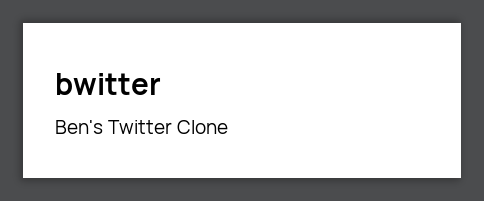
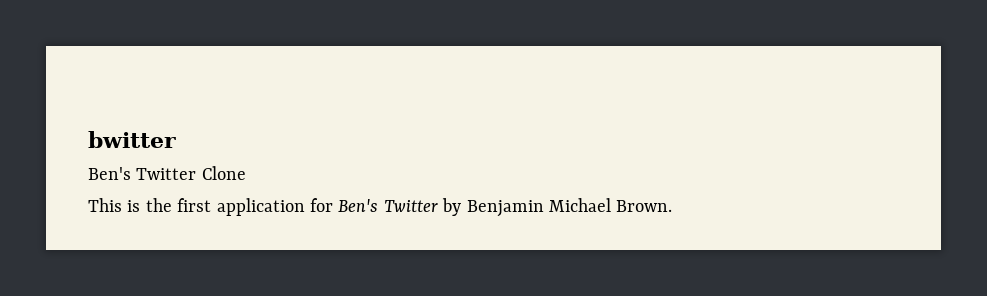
+ This is the first application for Ben's Twitter by Benjamin Michael Brown.

